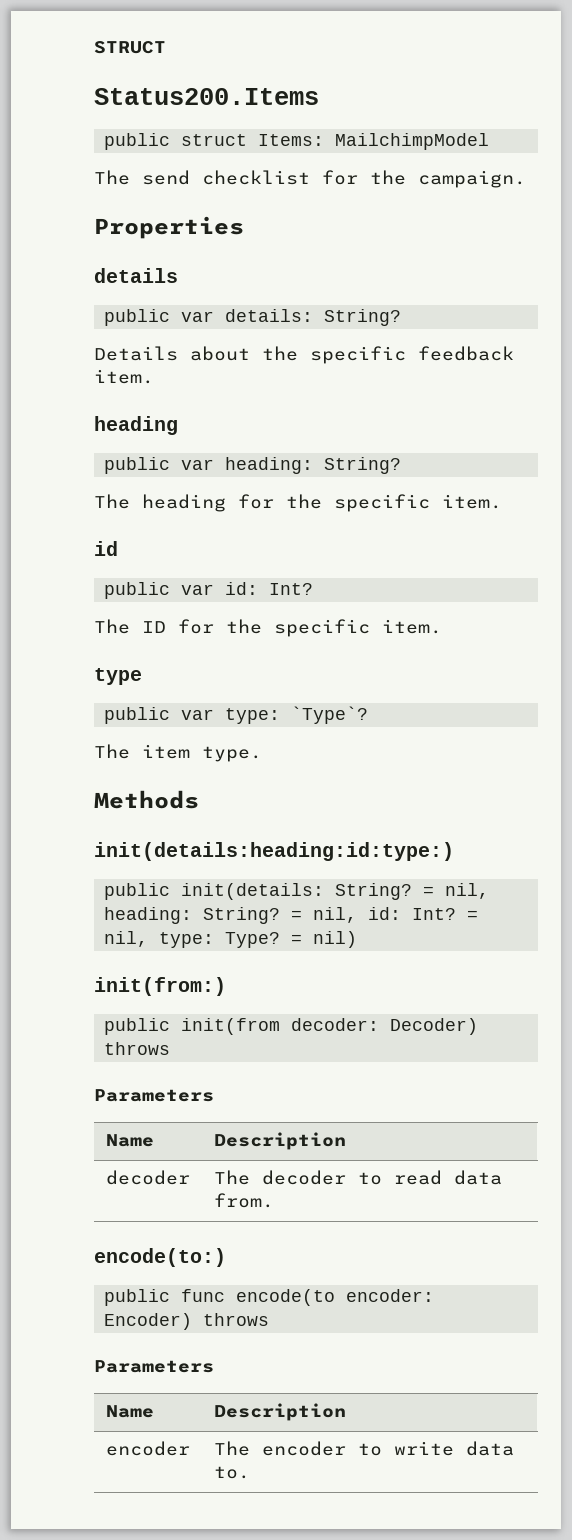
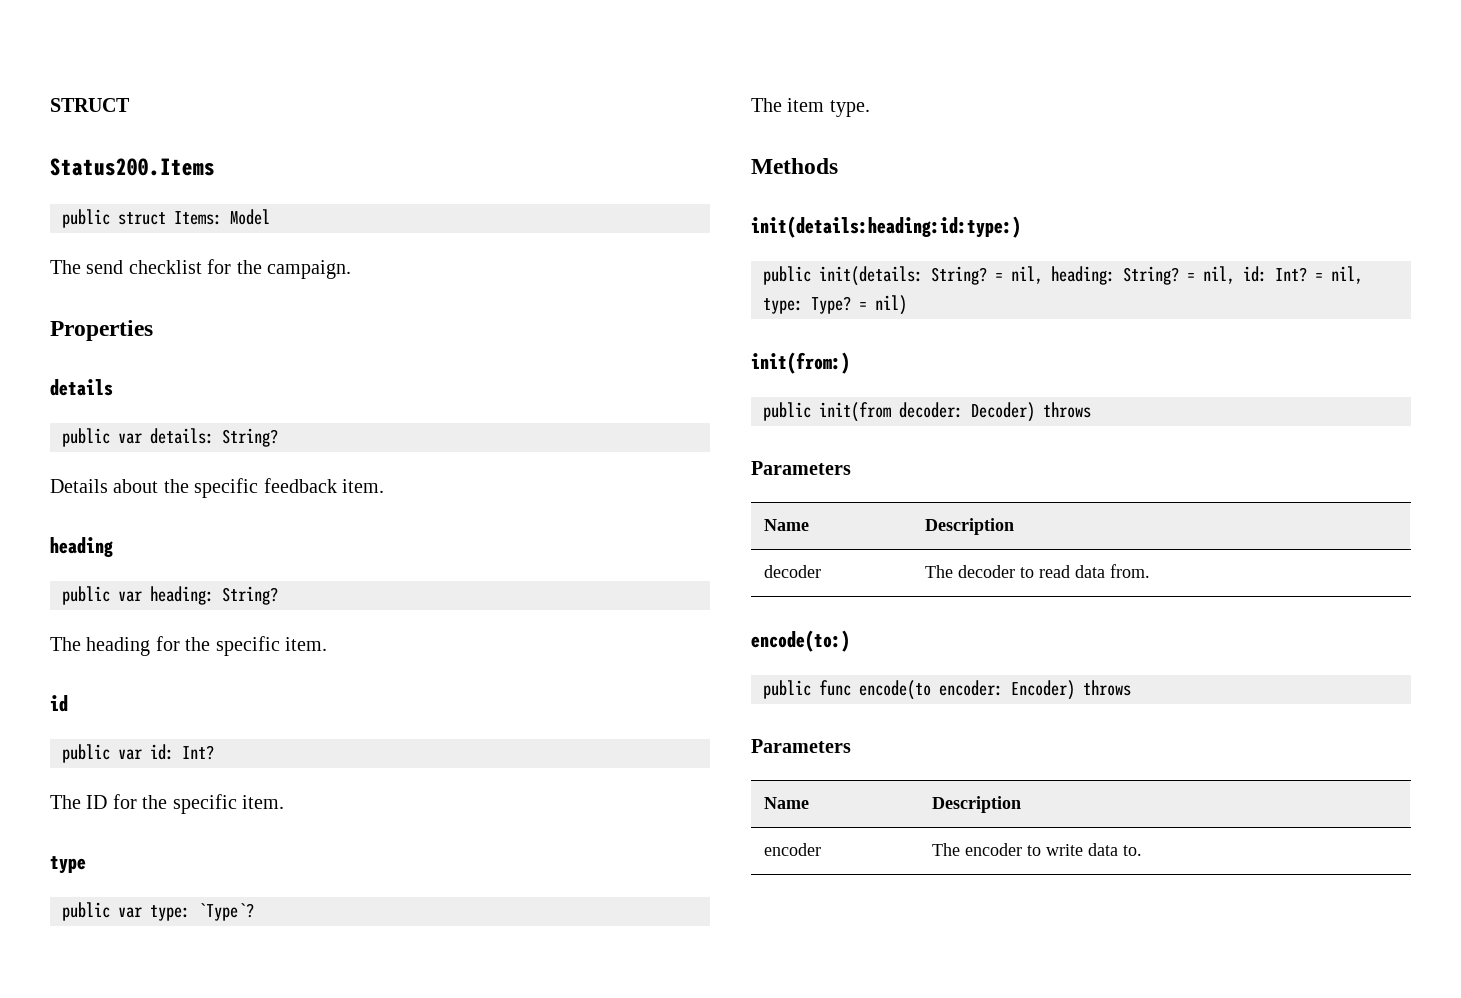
- public struct Items: MailchimpModel
+ public struct Items: Model

